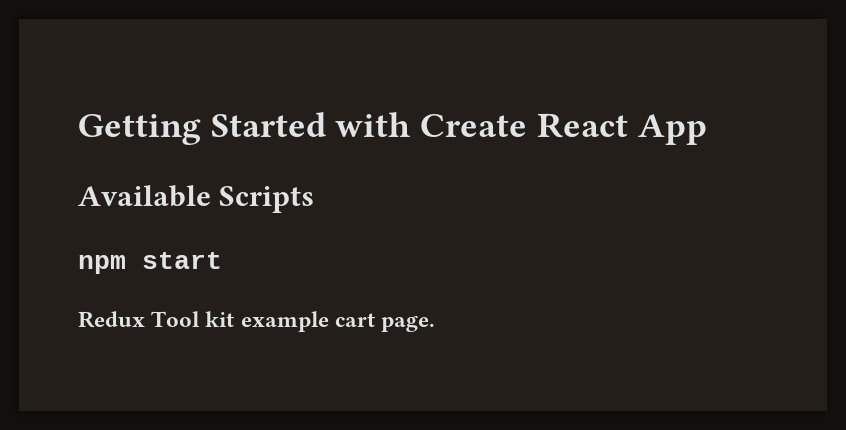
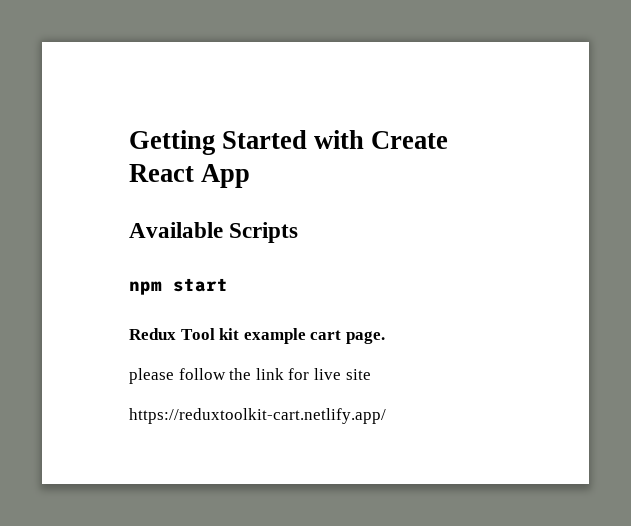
+ please follow the link for live site
+ https://reduxtoolkit-cart.netlify.app/

